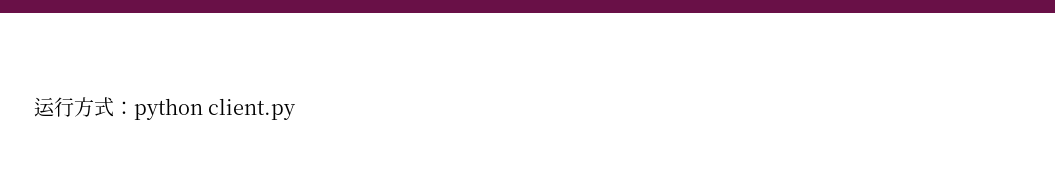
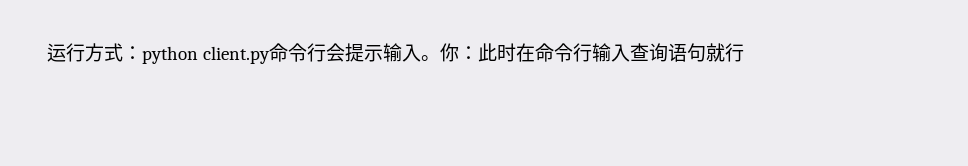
- 运行方式：python client.py
+ 运行方式：python client.py命令行会提示输入。你：此时在命令行输入查询语句就行

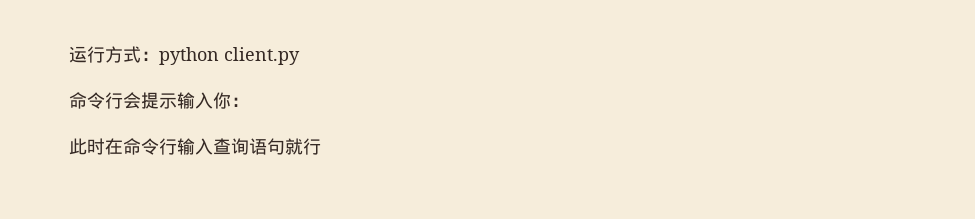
- 运行方式：python client.py命令行会提示输入。你：此时在命令行输入查询语句就行
+ 运行方式：python client.py
+ 命令行会提示输入你：
+ 此时在命令行输入查询语句就行

